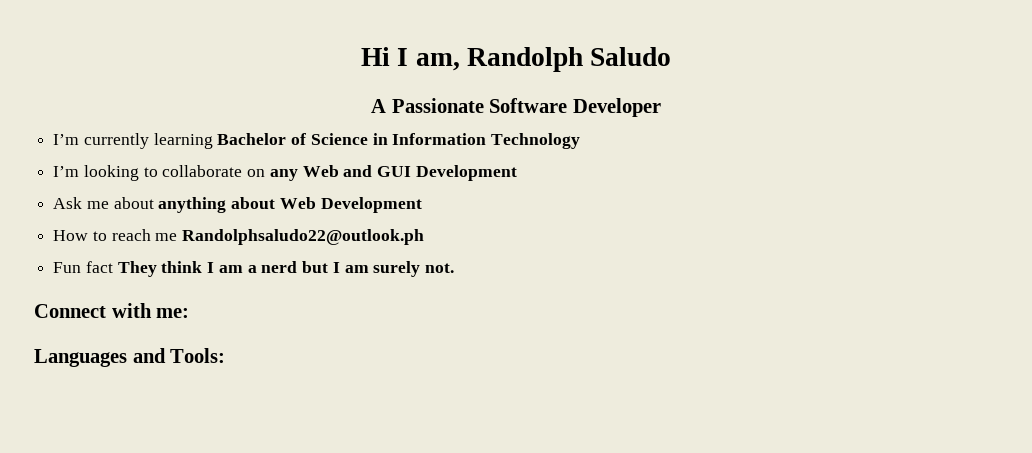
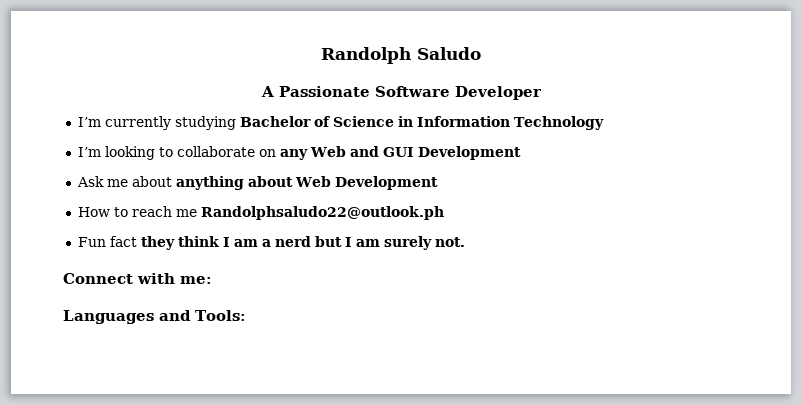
- Hi I am, Randolph Saludo
+ Randolph Saludo
- I’m currently learning Bachelor of Science in Information Technology
+ I’m currently studying Bachelor of Science in Information Technology
- Fun fact They think I am a nerd but I am surely not.
+ Fun fact they think I am a nerd but I am surely not.

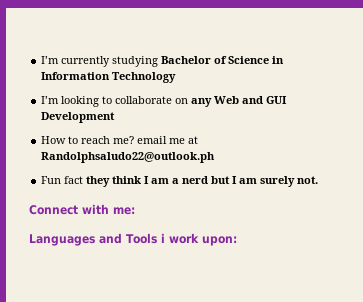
- Randolph Saludo
- A Passionate Software Developer
- Ask me about anything about Web Development
- How to reach me Randolphsaludo22@outlook.ph
+ How to reach me? email me at Randolphsaludo22@outlook.ph
- Languages and Tools:
+ Languages and Tools i work upon:

